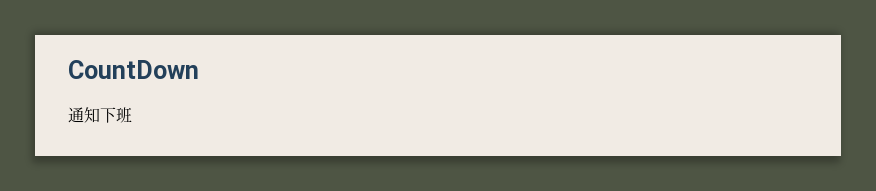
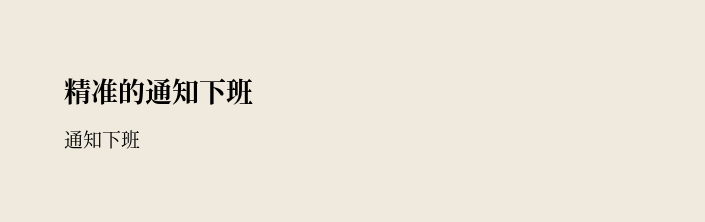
- CountDown
+ 精准的通知下班

